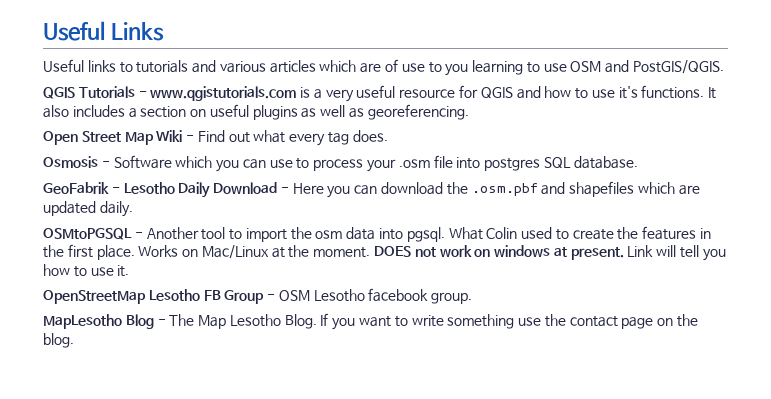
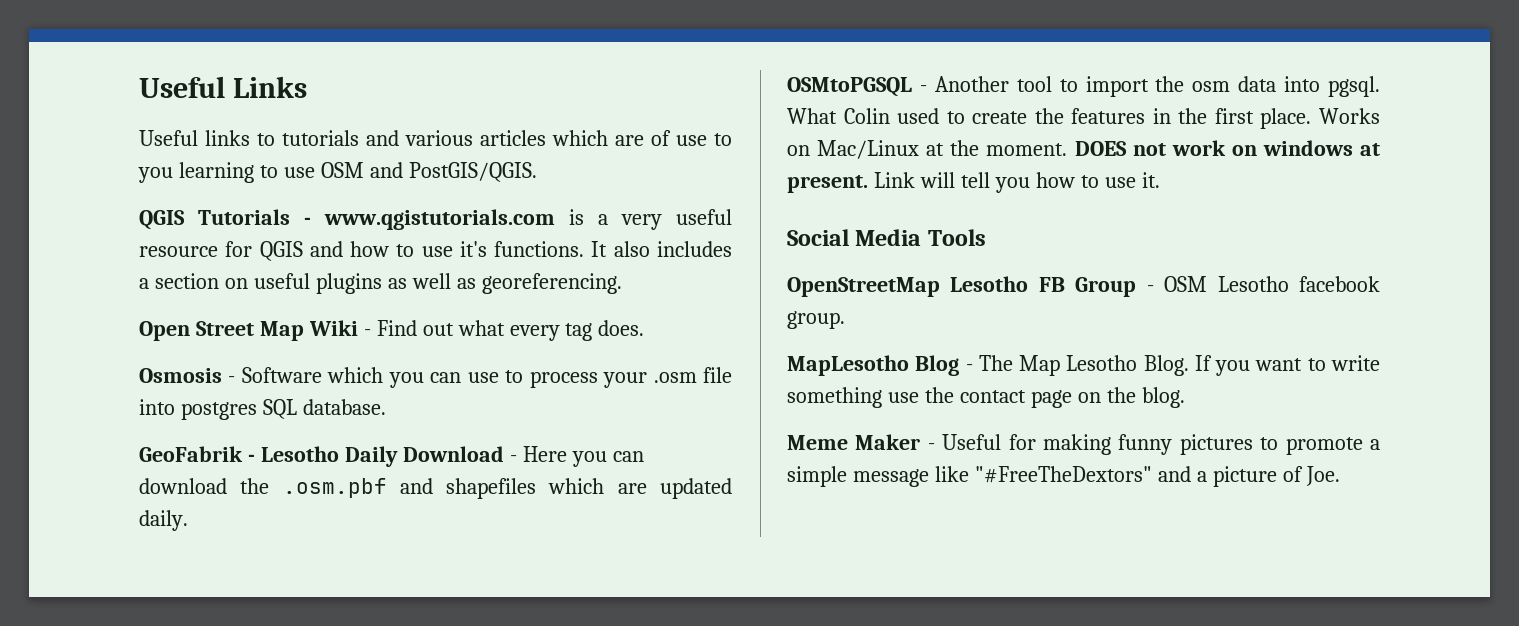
+ Social Media Tools
+ Meme Maker - Useful for making funny pictures to promote a simple message like "#FreeTheDextors" and a picture of Joe.

